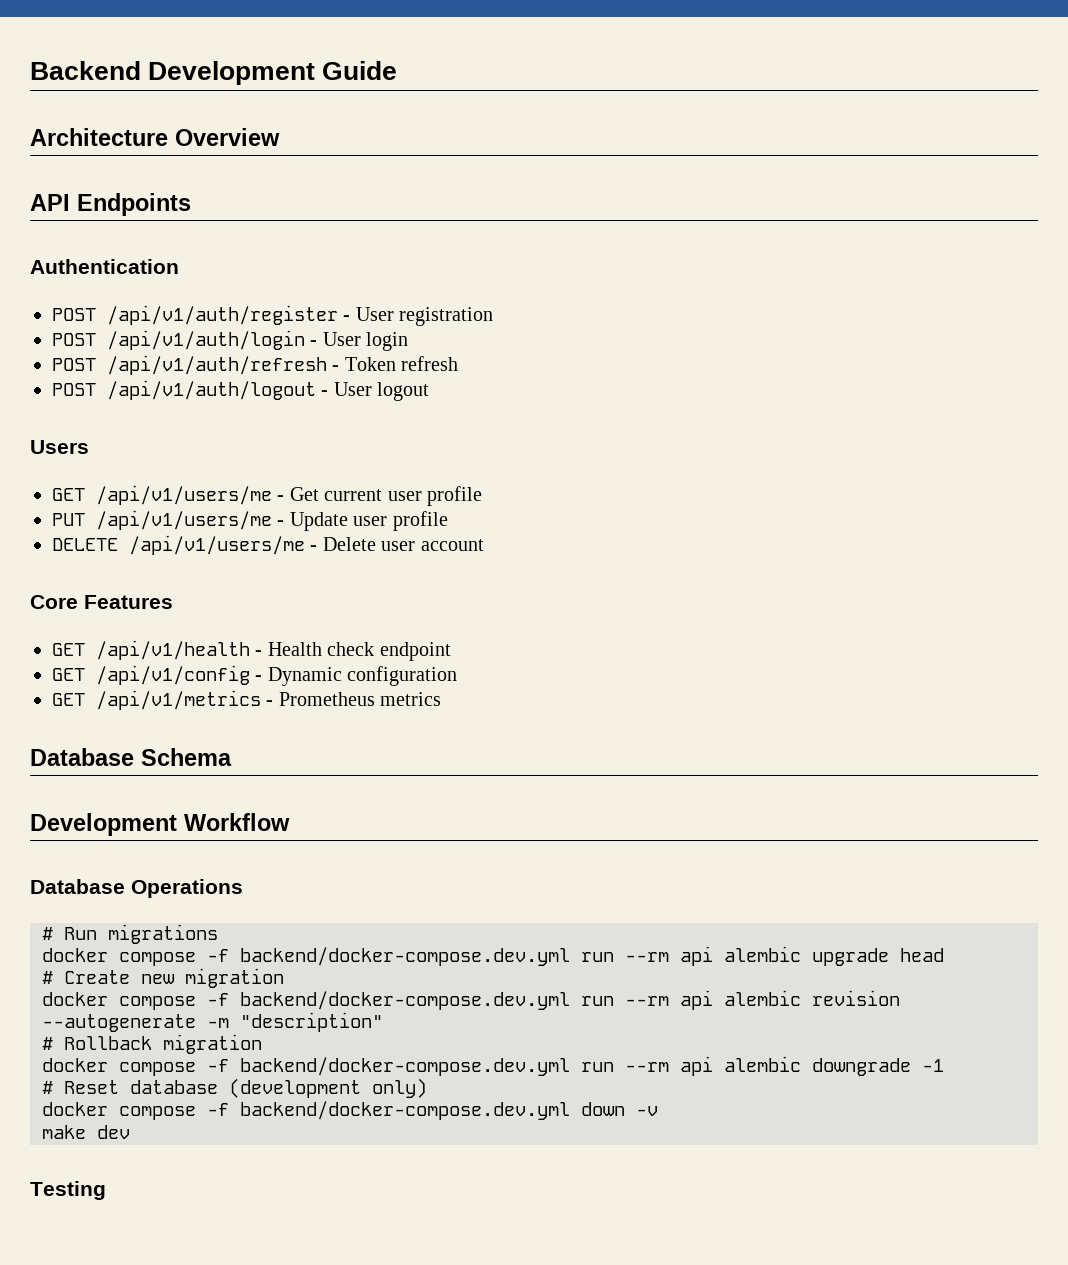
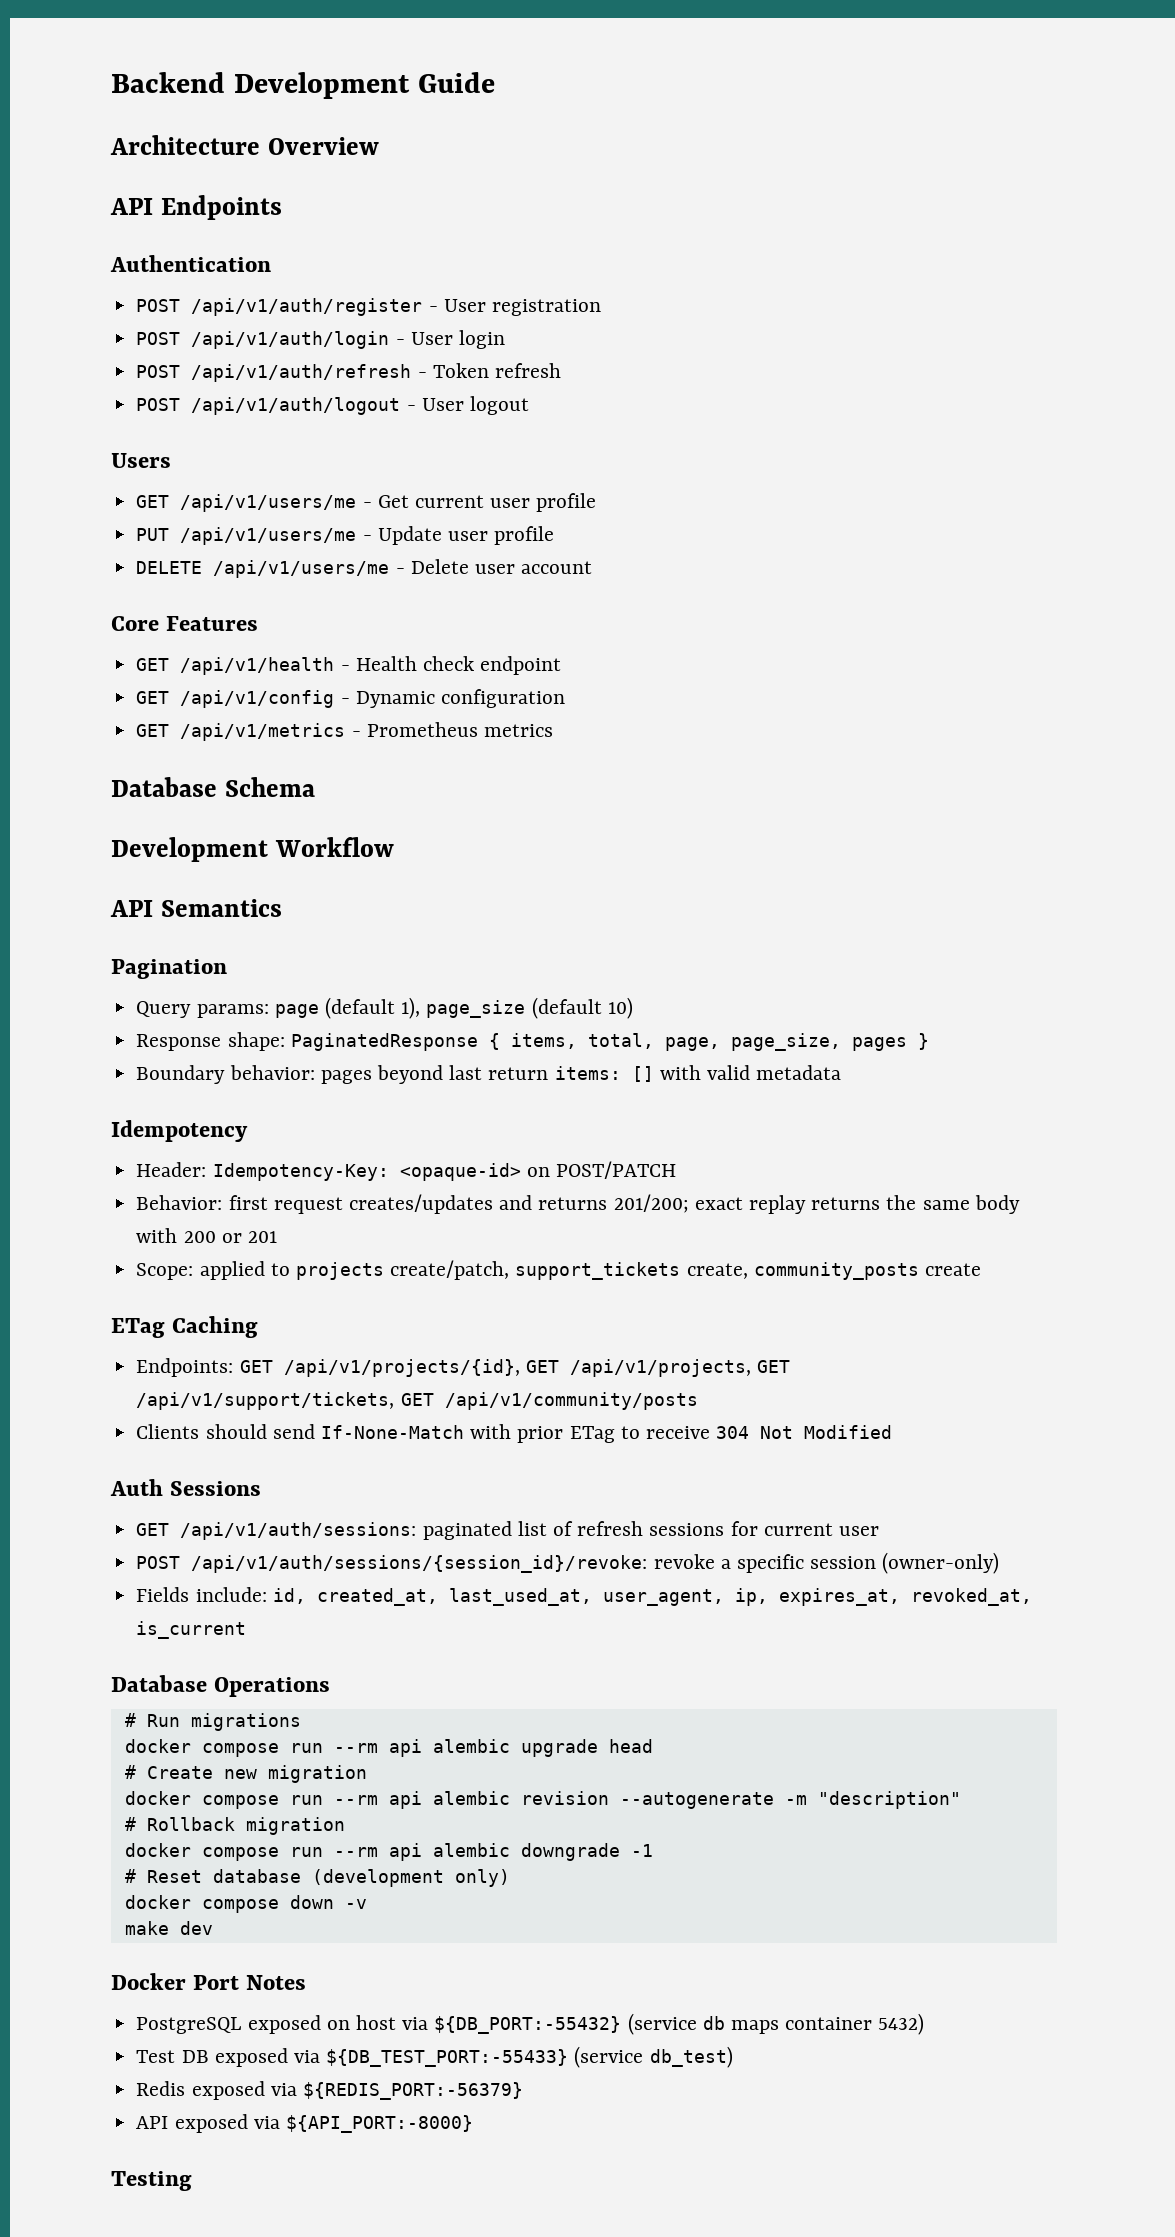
+ API Semantics
+ Pagination
+ Query params: page (default 1), page_size (default 10)
+ Response shape: PaginatedResponse { items, total, page, page_size, pages }
+ Boundary behavior: pages beyond last return items: [] with valid metadata
+ Idempotency
+ Header: Idempotency-Key: <opaque-id> on POST/PATCH
+ Behavior: first request creates/updates and returns 201/200; exact replay returns the same body with 200 or 201
+ Scope: applied to projects create/patch, support_tickets create, community_posts create
+ ETag Caching
+ Endpoints: GET /api/v1/projects/{id}, GET /api/v1/projects, GET /api/v1/support/tickets, GET /api/v1/community/posts
+ Clients should send If-None-Match with prior ETag to receive 304 Not Modified
+ Auth Sessions
+ GET /api/v1/auth/sessions: paginated list of refresh sessions for current user
+ POST /api/v1/auth/sessions/{session_id}/revoke: revoke a specific session (owner-only)
+ Fields include: id, created_at, last_used_at, user_agent, ip, expires_at, revoked_at, is_current
- docker compose -f backend/docker-compose.dev.yml run --rm api alembic upgrade head
+ docker compose run --rm api alembic upgrade head
- docker compose -f backend/docker-compose.dev.yml run --rm api alembic revision --autogenerate -m "description"
+ docker compose run --rm api alembic revision --autogenerate -m "description"
- docker compose -f backend/docker-compose.dev.yml run --rm api alembic downgrade -1
+ docker compose run --rm api alembic downgrade -1
- docker compose -f backend/docker-compose.dev.yml down -v
+ docker compose down -v
+ Docker Port Notes
+ PostgreSQL exposed on host via ${DB_PORT:-55432} (service db maps container 5432)
+ Test DB exposed via ${DB_TEST_PORT:-55433} (service db_test)
+ Redis exposed via ${REDIS_PORT:-56379}
+ API exposed via ${API_PORT:-8000}

